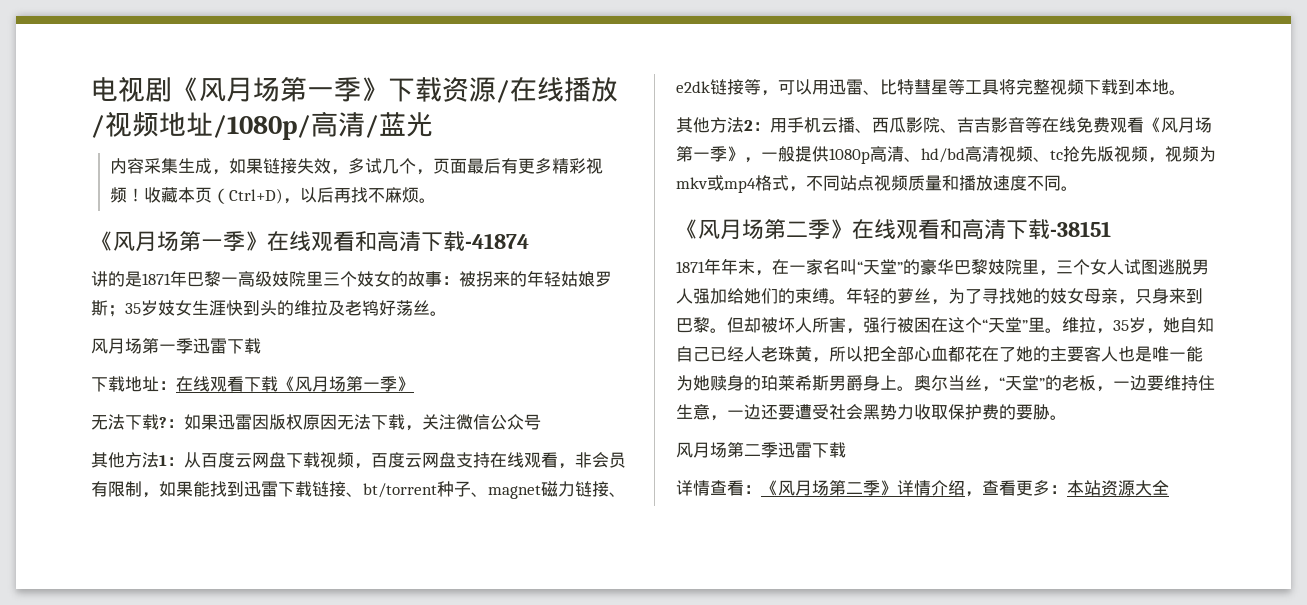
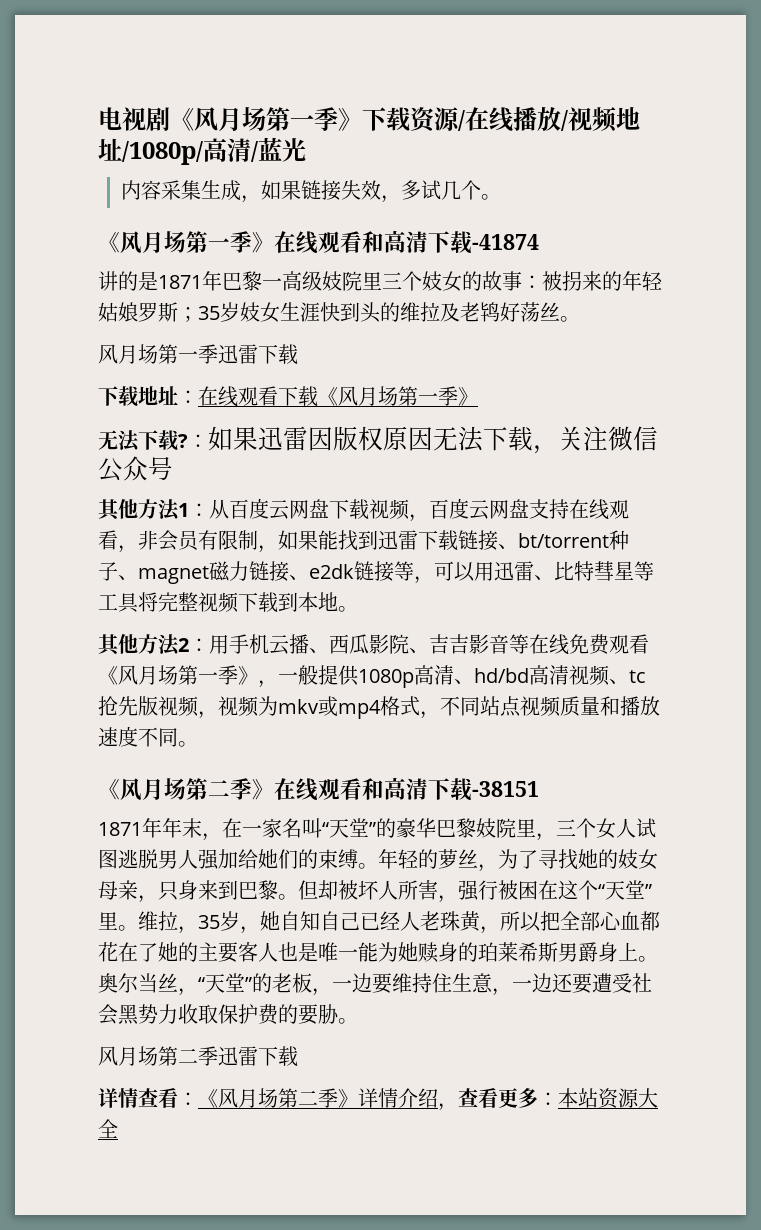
- 内容采集生成，如果链接失效，多试几个，页面最后有更多精彩视频！收藏本页（Ctrl+D)，以后再找不麻烦。
+ 内容采集生成，如果链接失效，多试几个。

